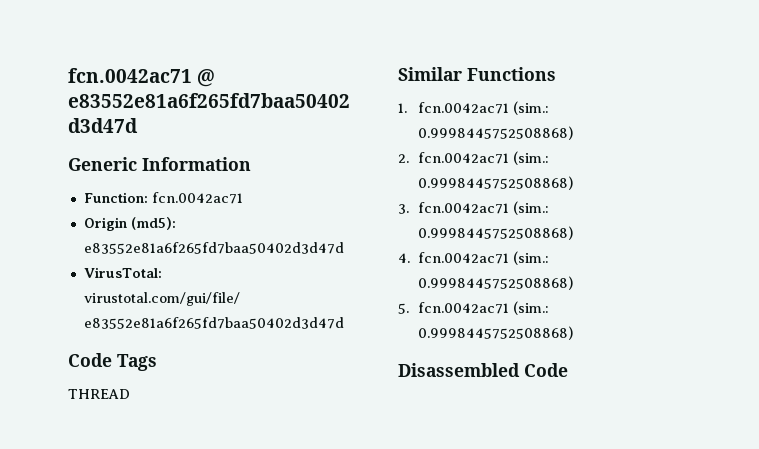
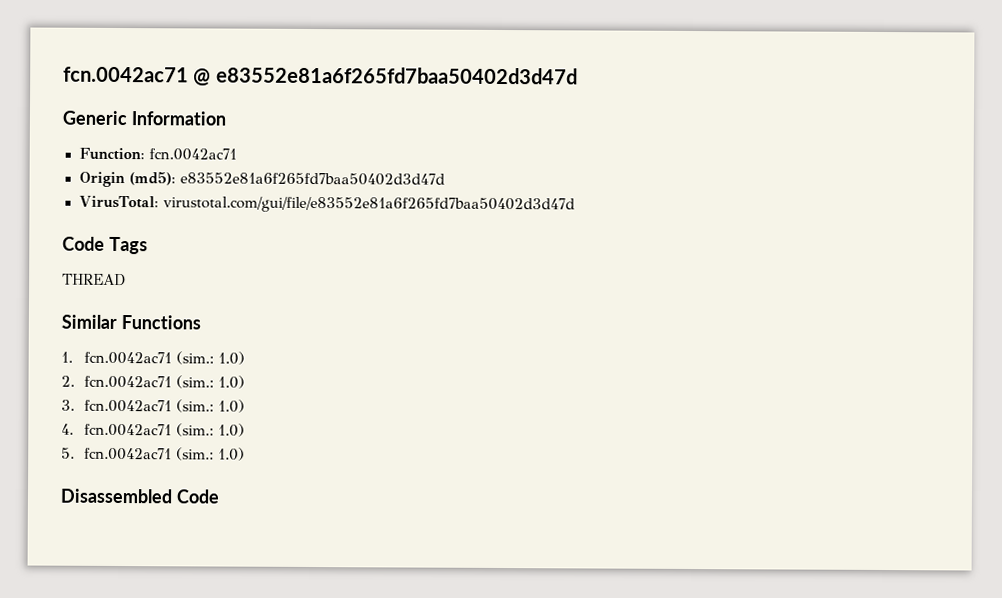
- 1. fcn.0042ac71 (sim.: 0.9998445752508868)
+ 1. fcn.0042ac71 (sim.: 1.0)
- 2. fcn.0042ac71 (sim.: 0.9998445752508868)
+ 2. fcn.0042ac71 (sim.: 1.0)
- 3. fcn.0042ac71 (sim.: 0.9998445752508868)
+ 3. fcn.0042ac71 (sim.: 1.0)
- 4. fcn.0042ac71 (sim.: 0.9998445752508868)
+ 4. fcn.0042ac71 (sim.: 1.0)
- 5. fcn.0042ac71 (sim.: 0.9998445752508868)
+ 5. fcn.0042ac71 (sim.: 1.0)

